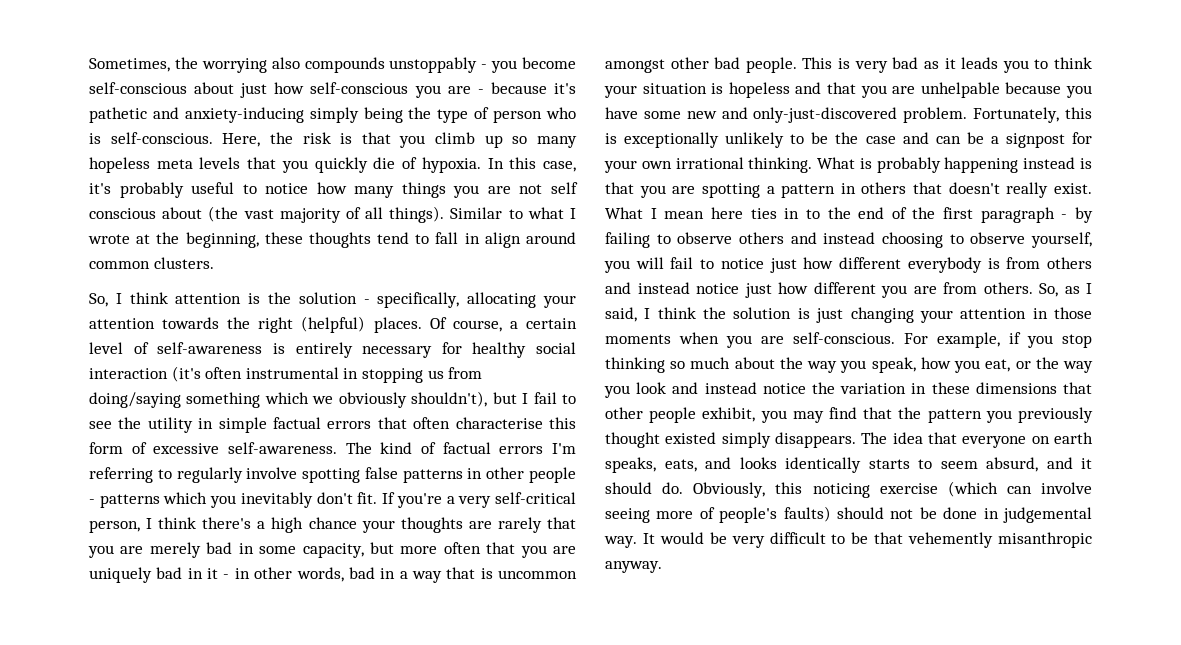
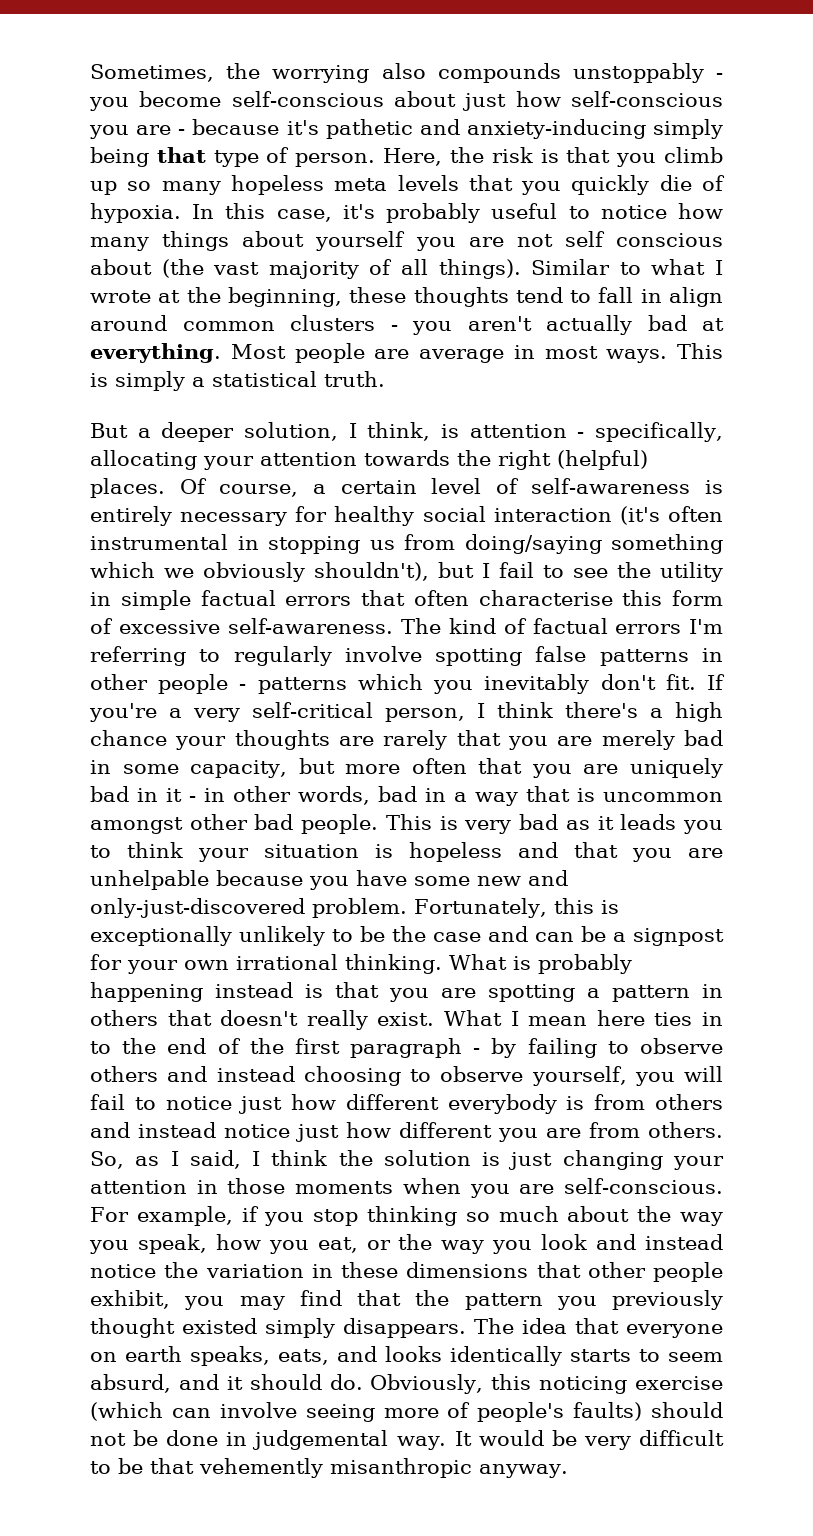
- Sometimes, the worrying also compounds unstoppably - you become self-conscious about just how self-conscious you are - because it's pathetic and anxiety-inducing simply being the type of person who is self-conscious.
+ Sometimes, the worrying also compounds unstoppably - you become self-conscious about just how self-conscious you are - because it's pathetic and anxiety-inducing simply being that type of person.
- In this case, it's probably useful to notice how many things you are not self conscious about (the vast majority of all things).
+ In this case, it's probably useful to notice how many things about yourself you are not self conscious about (the vast majority of all things).
- Similar to what I wrote at the beginning, these thoughts tend to fall in align around common clusters.
- So, I think attention is the solution - specifically, allocating your attention towards the right (helpful) places.
+ Similar to what I wrote at the beginning, these thoughts tend to fall in align around common clusters - you aren't actually bad at everything. Most people are average in most ways. This is simply a statistical truth.
+ But a deeper solution, I think, is attention - specifically, allocating your attention towards the right (helpful) places.

